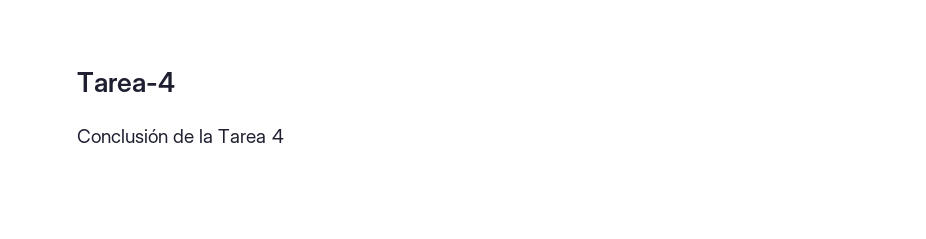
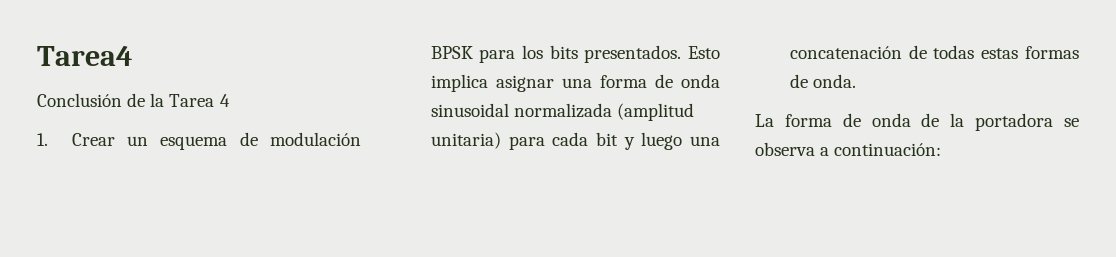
- Tarea-4
+ Tarea4
+ 1. Crear un esquema de modulación BPSK para los bits presentados. Esto implica asignar una forma de onda sinusoidal normalizada (amplitud unitaria) para cada bit y luego una concatenación de todas estas formas de onda.
+ La forma de onda de la portadora se observa a continuación:

